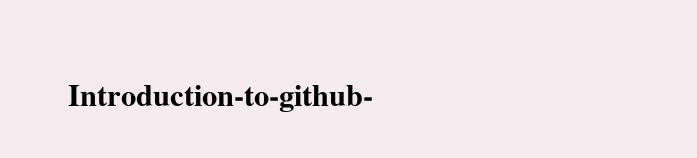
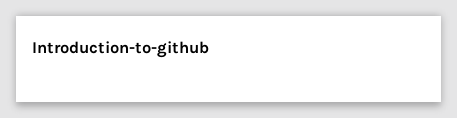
- Introduction-to-github-
+ Introduction-to-github

